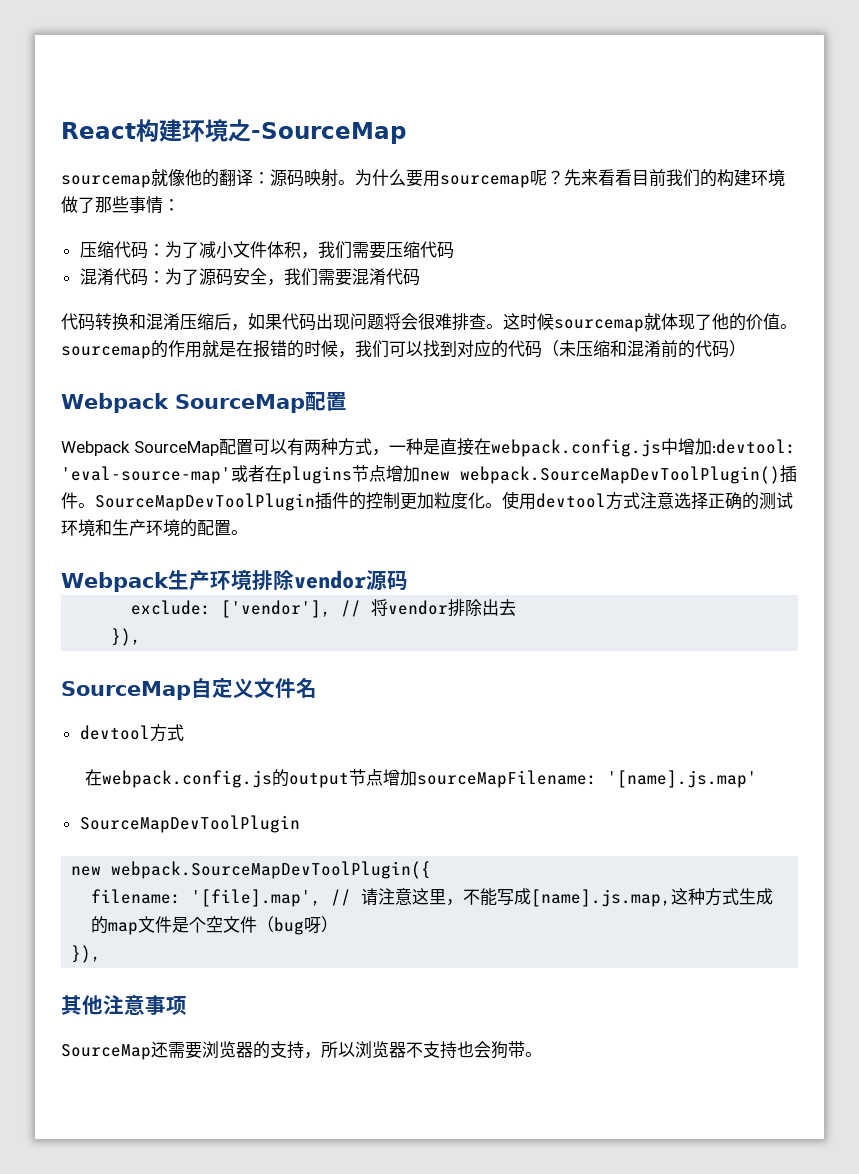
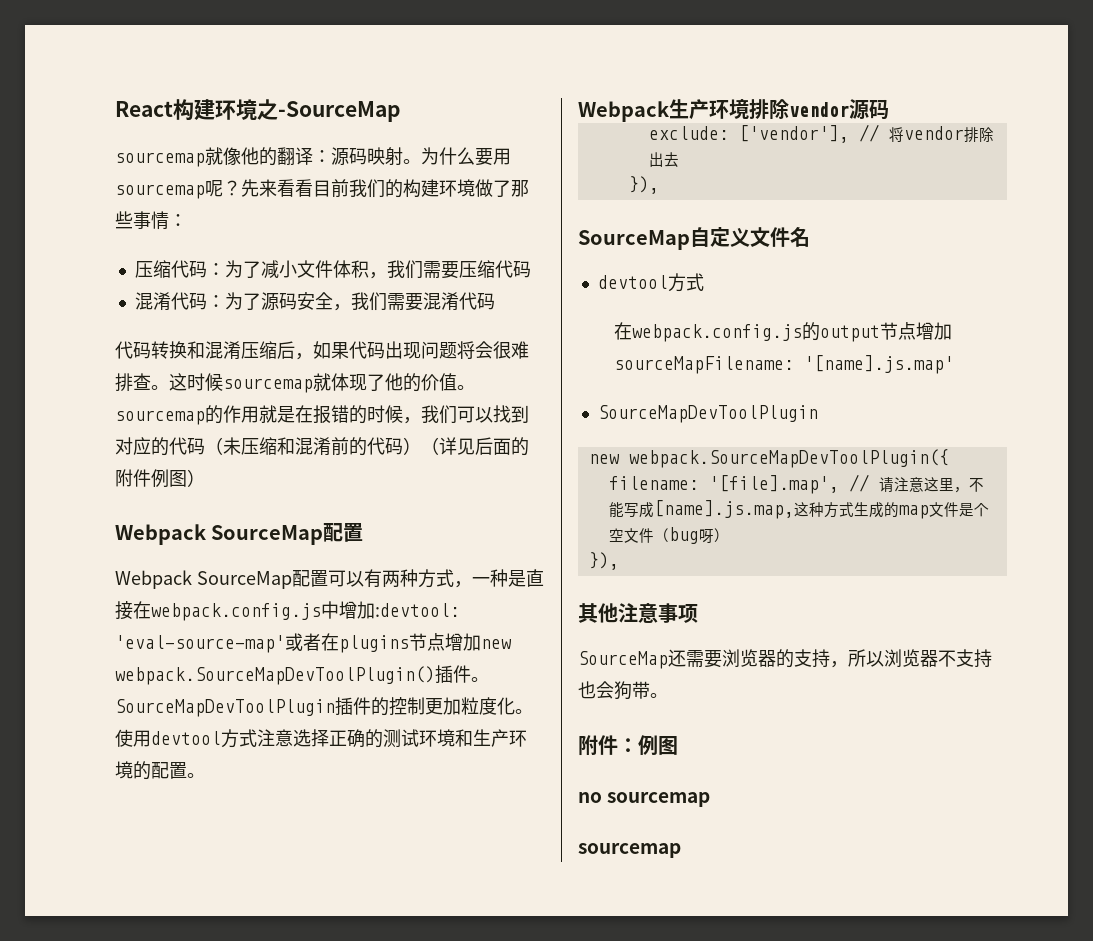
- 这时候sourcemap就体现了他的价值。sourcemap的作用就是在报错的时候，我们可以找到对应的代码（未压缩和混淆前的代码）
+ 这时候sourcemap就体现了他的价值。sourcemap的作用就是在报错的时候，我们可以找到对应的代码（未压缩和混淆前的代码）（详见后面的附件例图）
+ 附件：例图
+ no sourcemap
+ sourcemap

